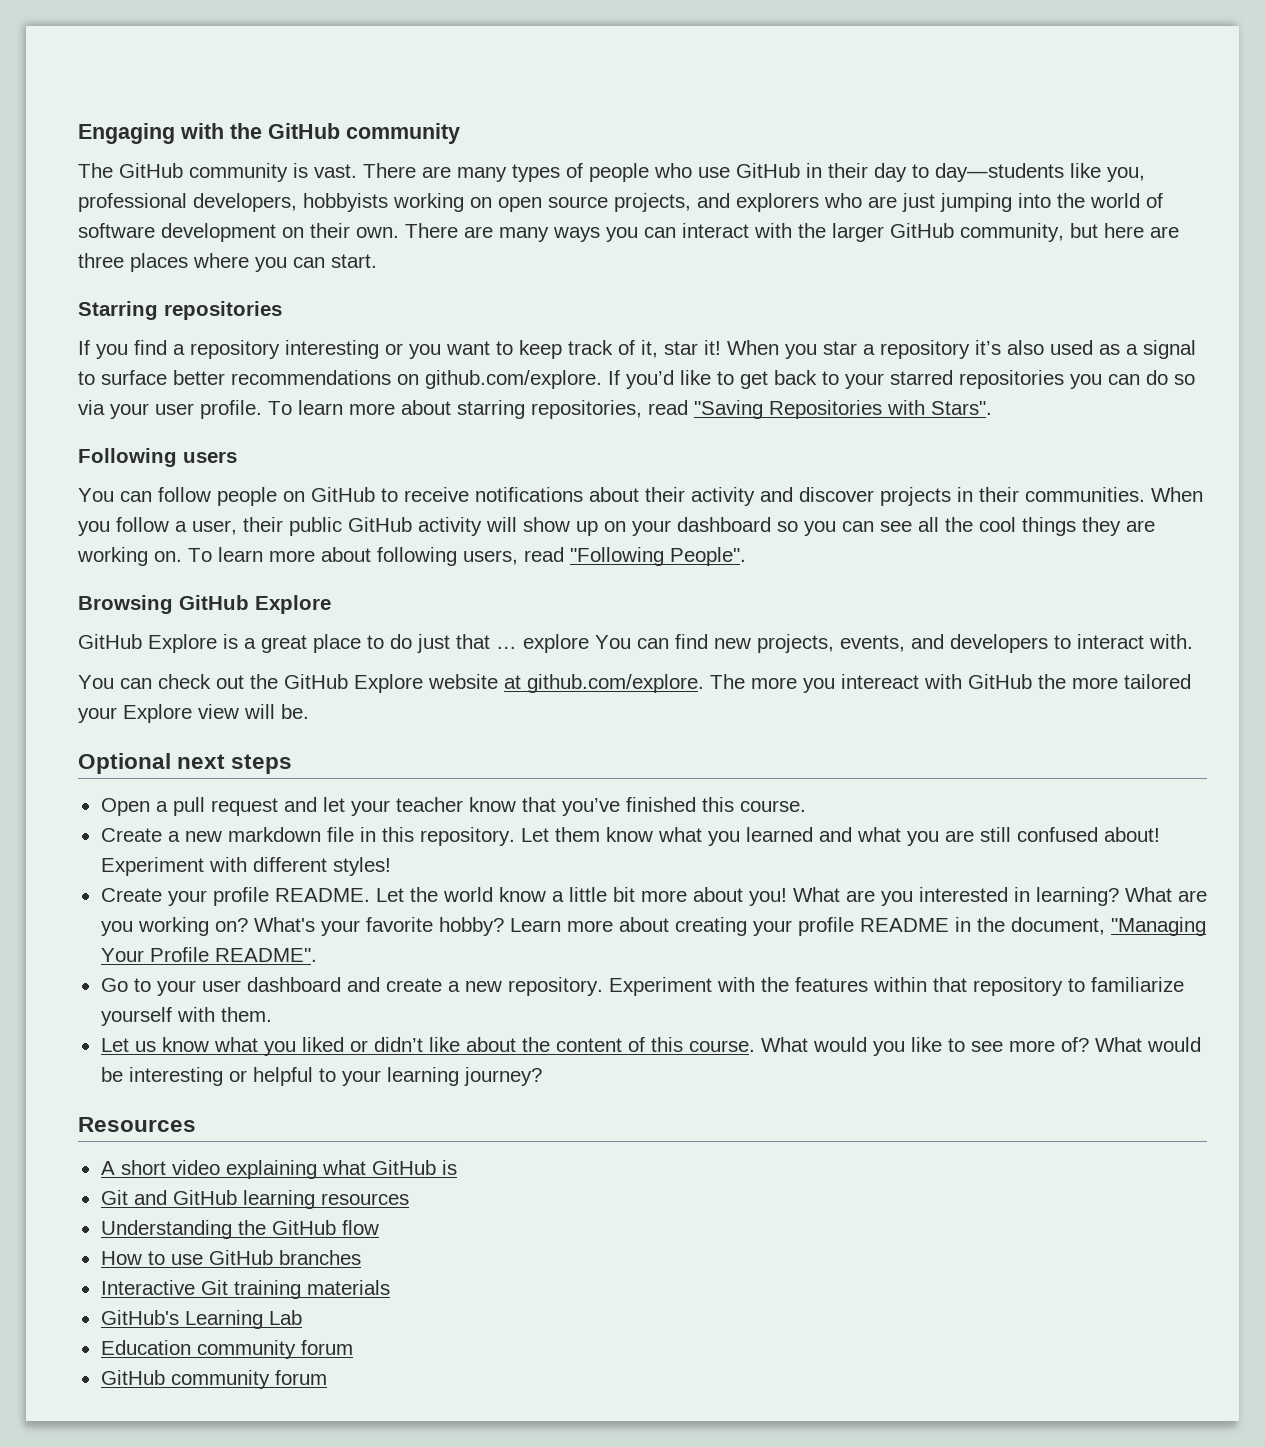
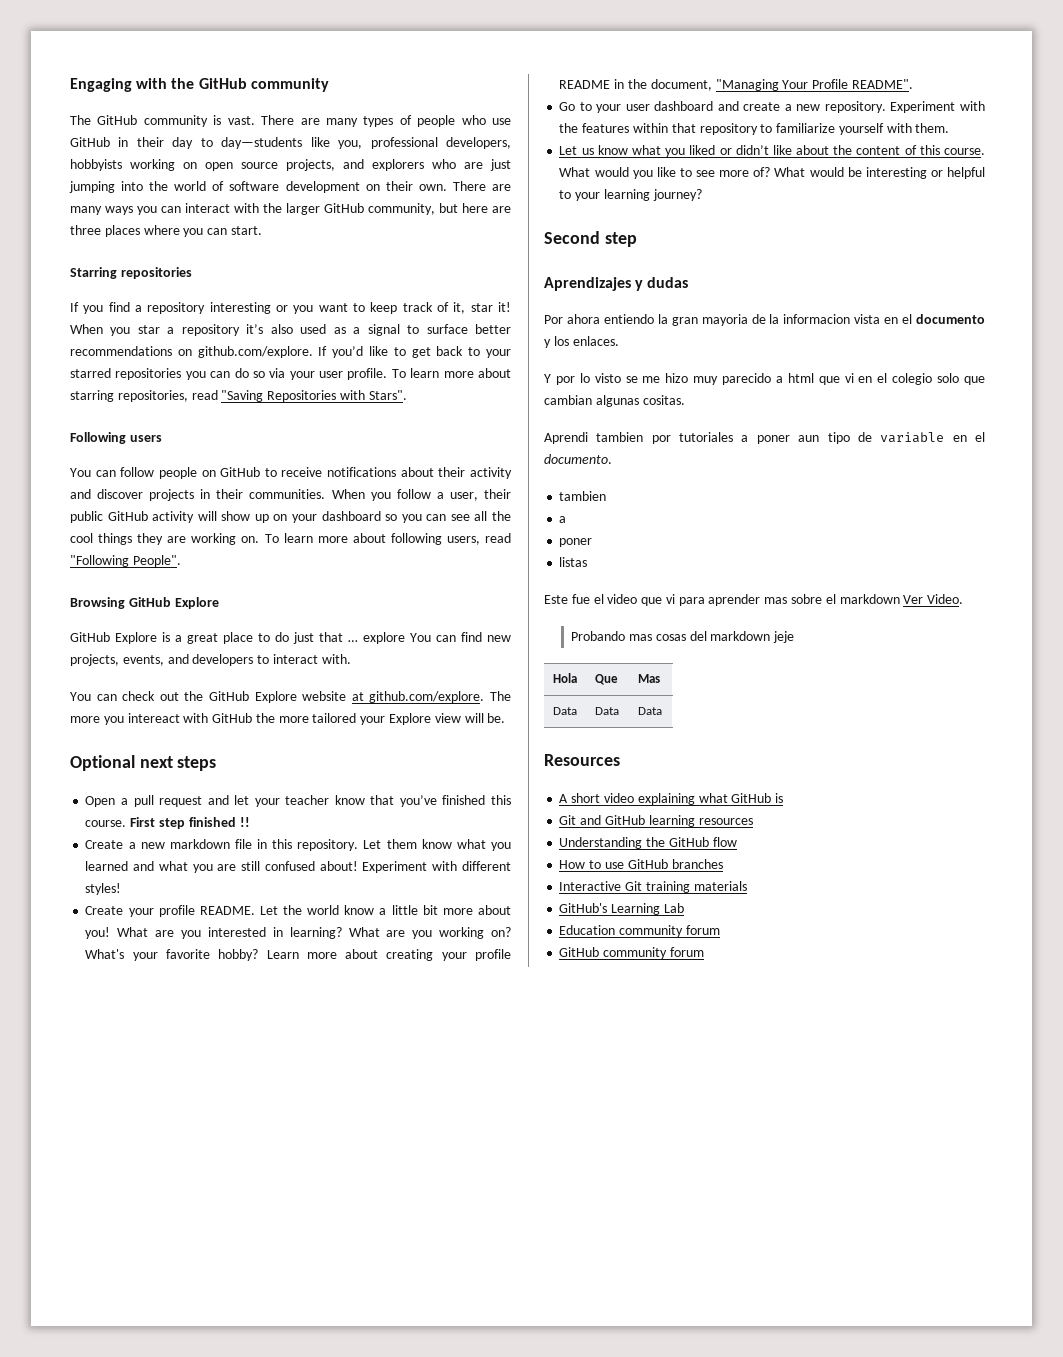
+ First step finished !!
+ Second step
+ Aprendizajes y dudas
+ Por ahora entiendo la gran mayoria de la informacion vista en el documento y los enlaces.
+ Y por lo visto se me hizo muy parecido a html que vi en el colegio solo que cambian algunas cositas.
+ Aprendi tambien por tutoriales a poner aun tipo de variable en el documento.
+ tambien
+ a
+ poner
+ listas
+ Este fue el video que vi para aprender mas sobre el markdown Ver Video.
+ Probando mas cosas del markdown jeje
+ Hola | Que | Mas
+ Data | Data | Data

